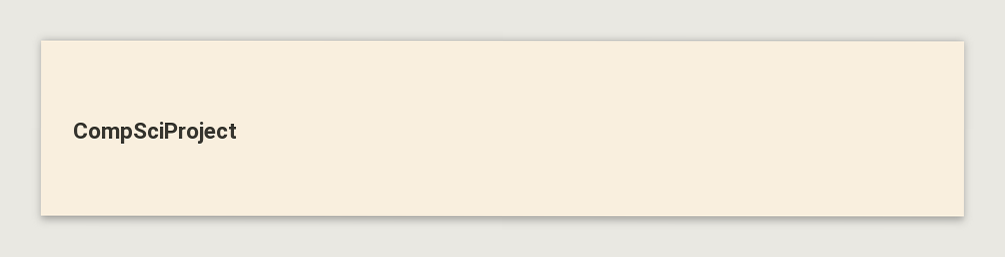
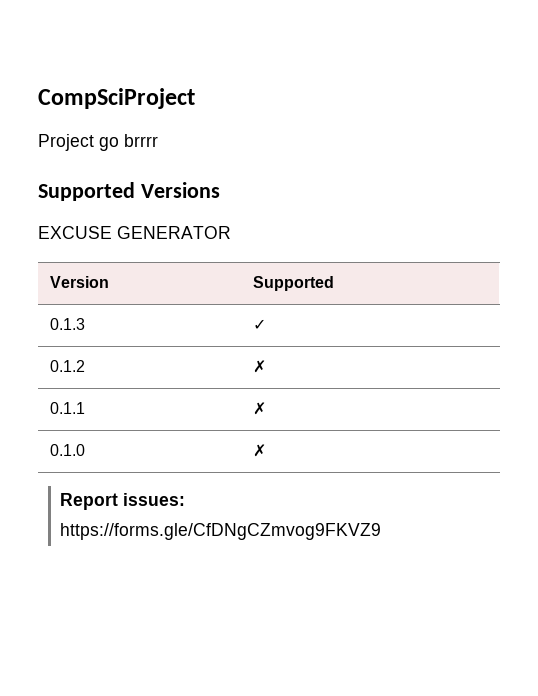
+ Project go brrrr
+ Supported Versions
+ EXCUSE GENERATOR
+ Version | Supported
+ 0.1.3 | ✓
+ 0.1.2 | ✗
+ 0.1.1 | ✗
+ 0.1.0 | ✗
+ Report issues: https://forms.gle/CfDNgCZmvog9FKVZ9

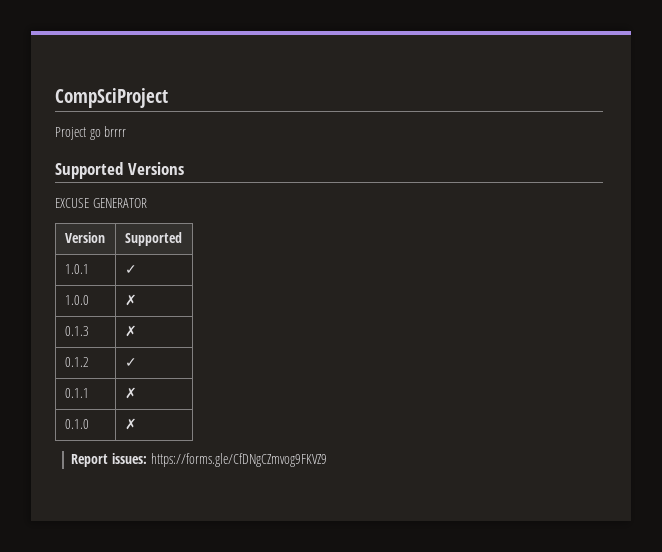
- 0.1.3 | ✓
+ 1.0.1 | ✓
+ 1.0.0 | ✗
+ 0.1.3 | ✗
- 0.1.2 | ✗
+ 0.1.2 | ✓

